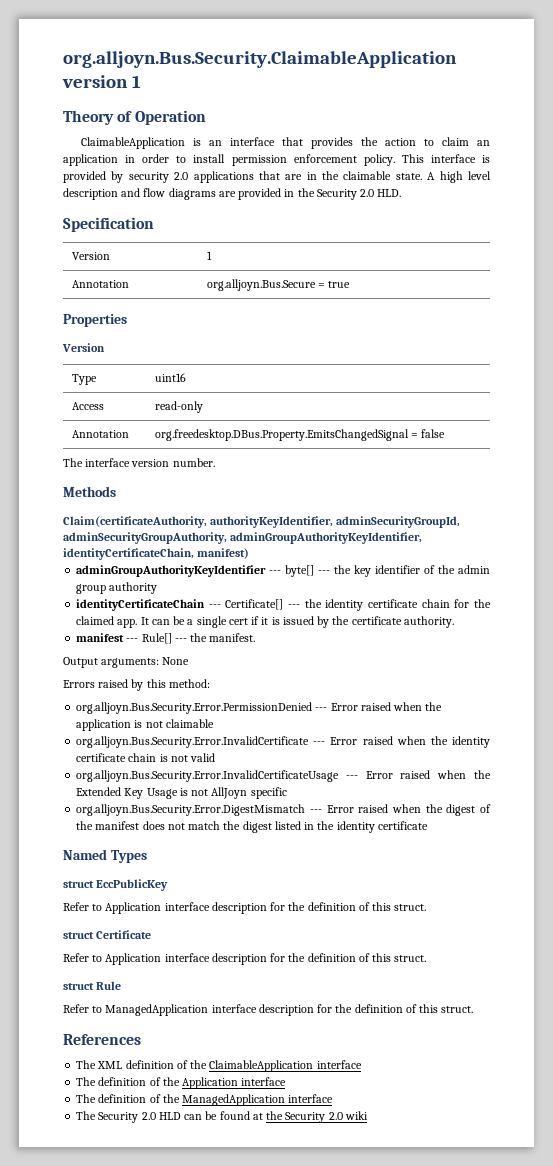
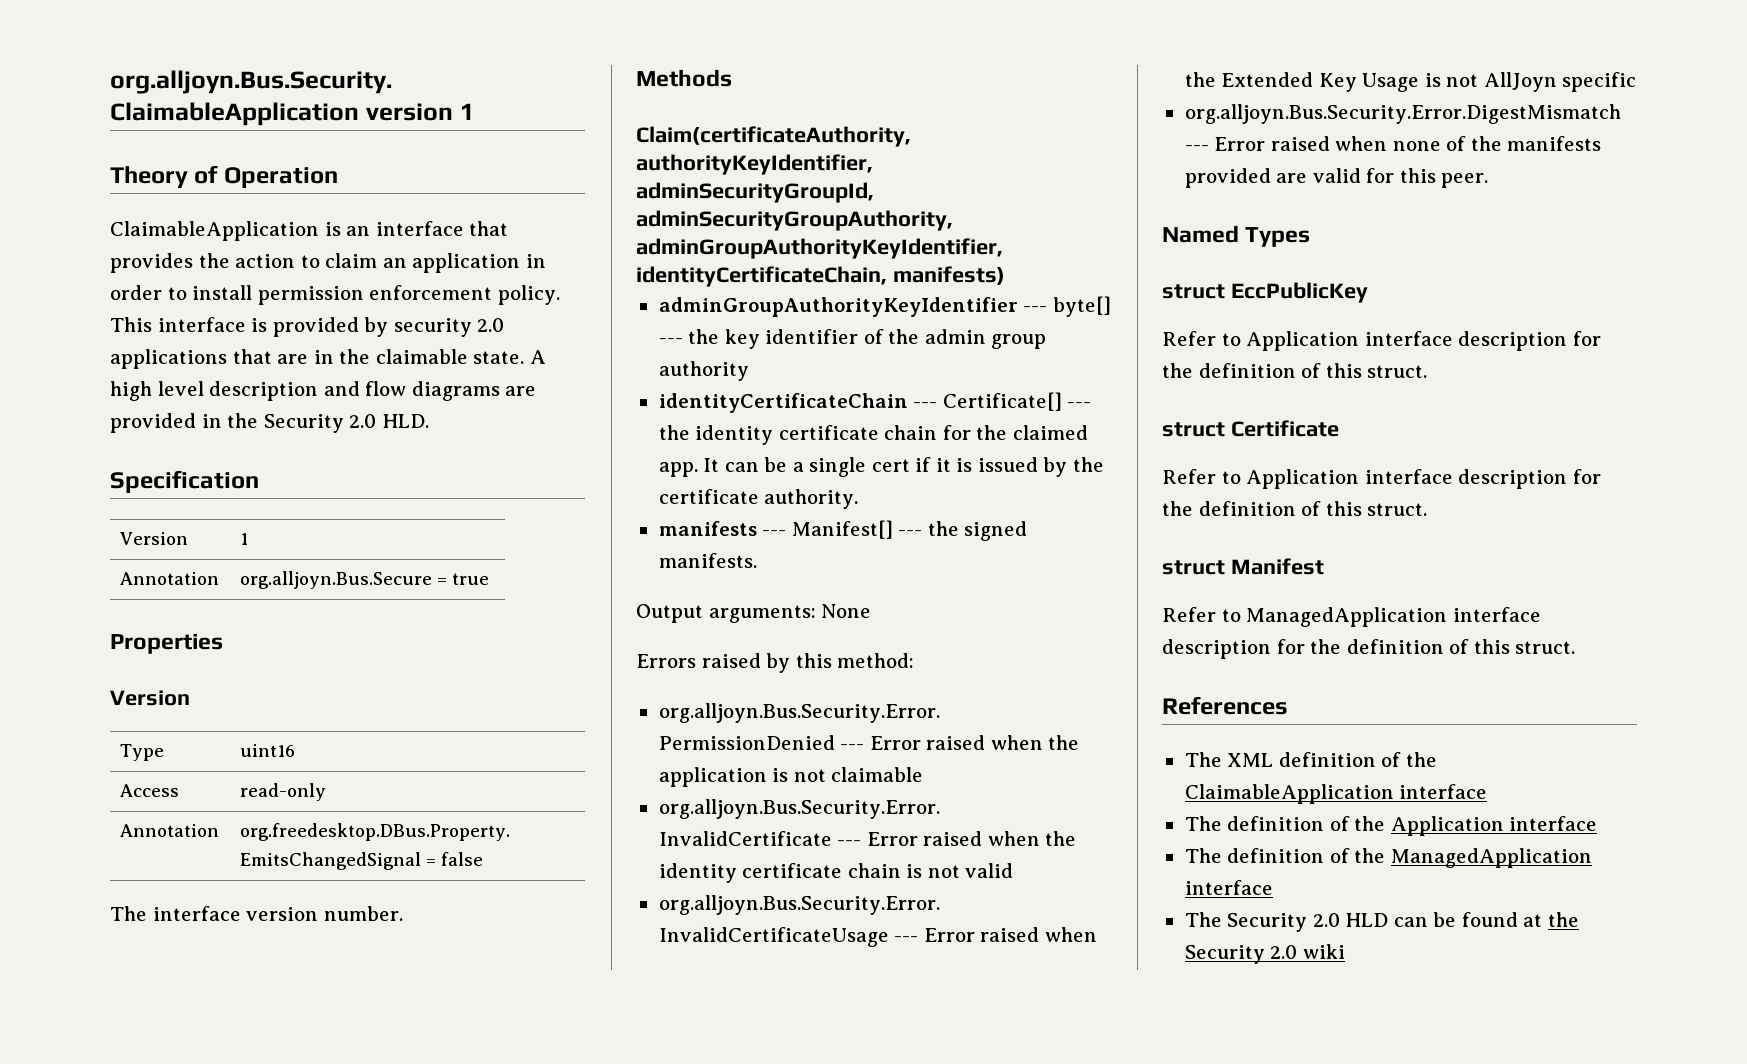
- Claim(certificateAuthority, authorityKeyIdentifier, adminSecurityGroupId, adminSecurityGroupAuthority, adminGroupAuthorityKeyIdentifier, identityCertificateChain, manifest)
+ Claim(certificateAuthority, authorityKeyIdentifier, adminSecurityGroupId, adminSecurityGroupAuthority, adminGroupAuthorityKeyIdentifier, identityCertificateChain, manifests)
- manifest --- Rule[] --- the manifest.
+ manifests --- Manifest[] --- the signed manifests.
- org.alljoyn.Bus.Security.Error.DigestMismatch --- Error raised when the digest of the manifest does not match the digest listed in the identity certificate
+ org.alljoyn.Bus.Security.Error.DigestMismatch --- Error raised when none of the manifests provided are valid for this peer.
- struct Rule
+ struct Manifest

